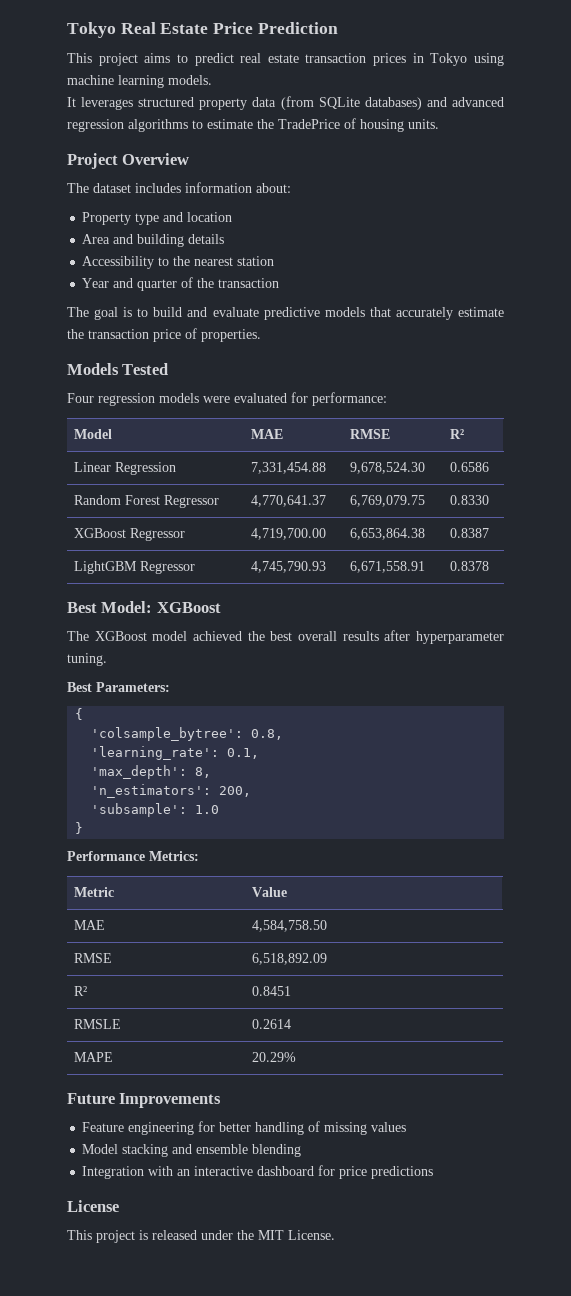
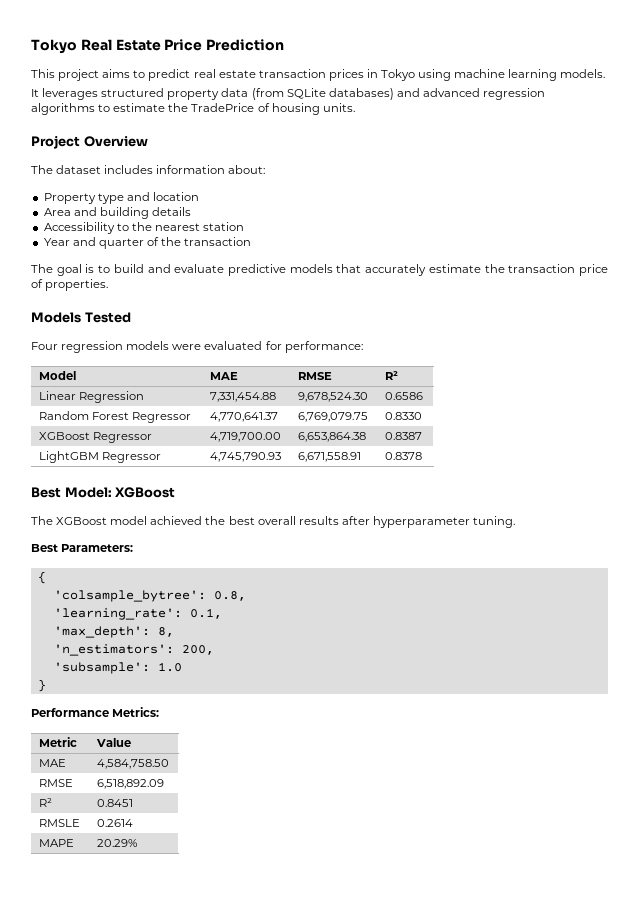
- Future Improvements
- Feature engineering for better handling of missing values
- Model stacking and ensemble blending
- Integration with an interactive dashboard for price predictions
- License
- This project is released under the MIT License.

